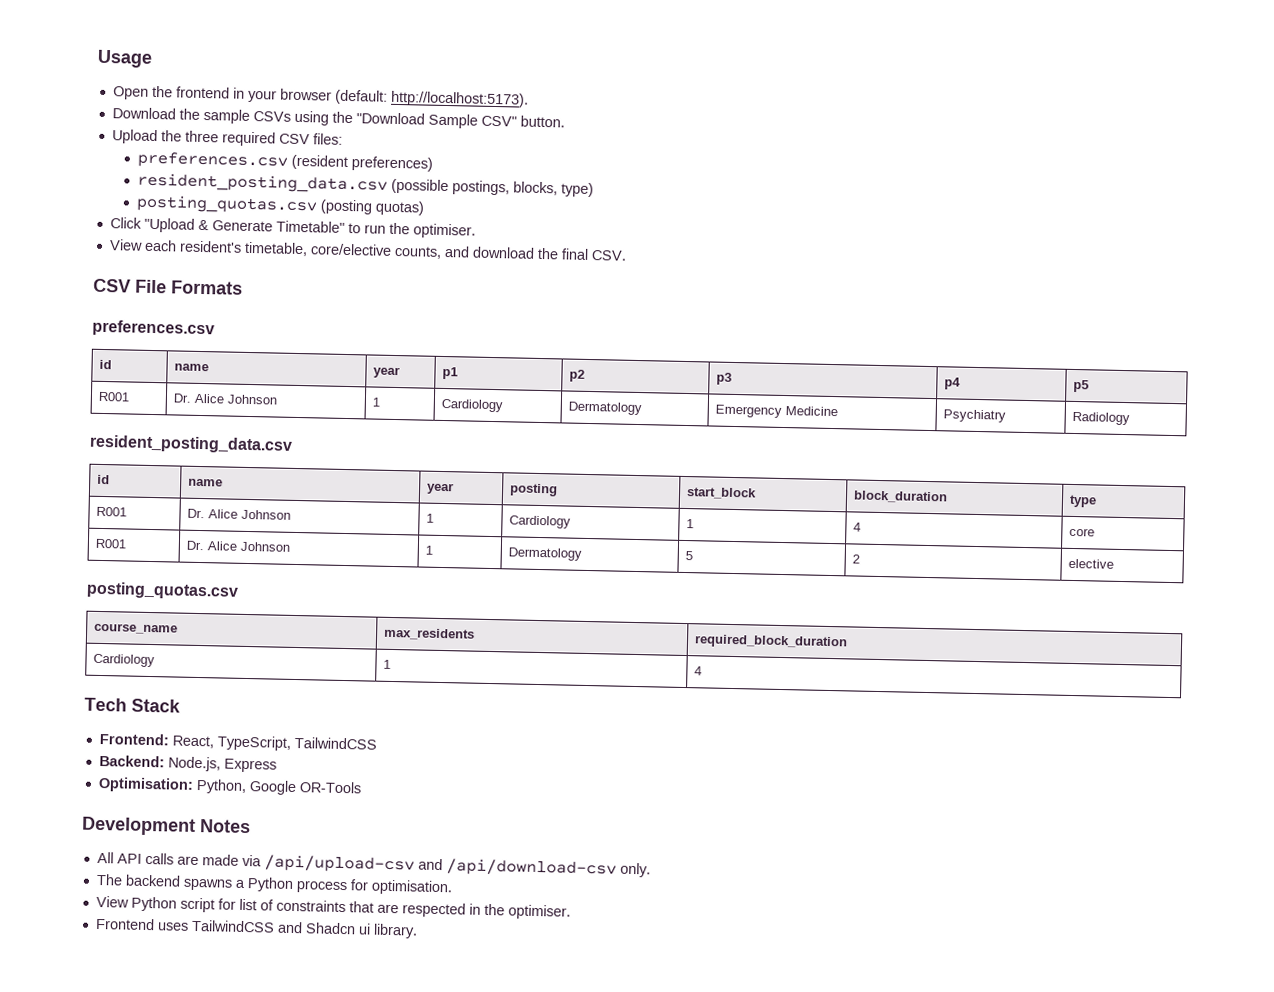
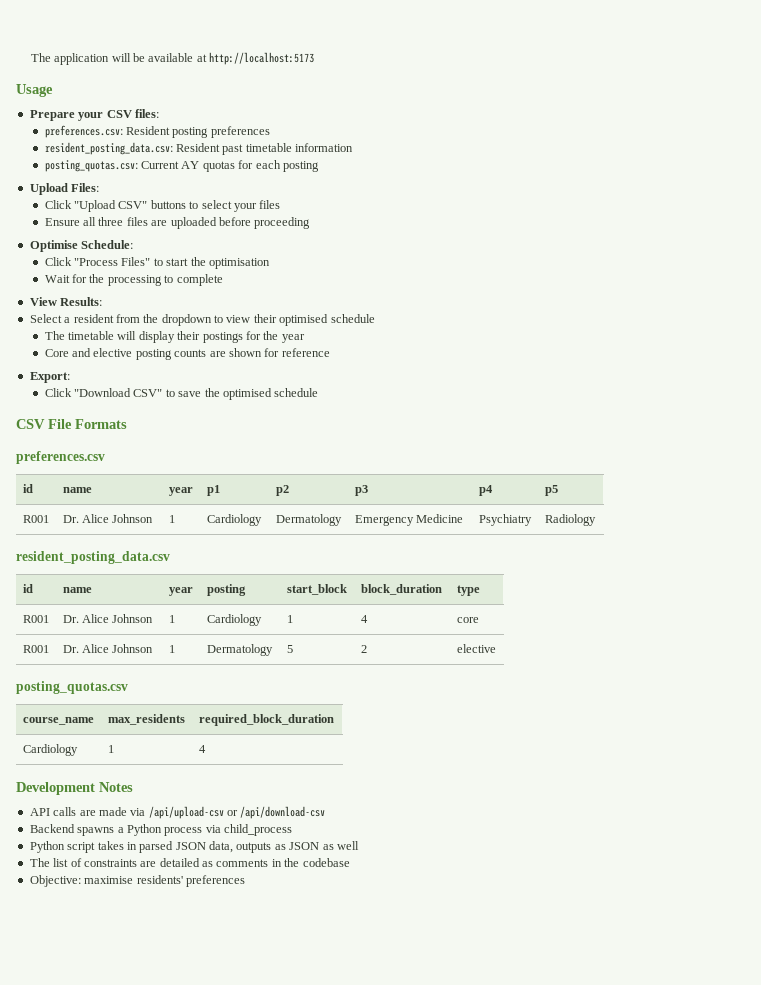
+ The application will be available at http://localhost:5173
  Usage
- Open the frontend in your browser (default: http://localhost:5173).
- Download the sample CSVs using the "Download Sample CSV" button.
- Upload the three required CSV files:
- preferences.csv (resident preferences)
- resident_posting_data.csv (possible postings, blocks, type)
- posting_quotas.csv (posting quotas)
- Click "Upload & Generate Timetable" to run the optimiser.
- View each resident's timetable, core/elective counts, and download the final CSV.
+ Prepare your CSV files:
+ preferences.csv: Resident posting preferences
+ resident_posting_data.csv: Resident past timetable information
+ posting_quotas.csv: Current AY quotas for each posting
+ Upload Files:
+ Click "Upload CSV" buttons to select your files
+ Ensure all three files are uploaded before proceeding
+ Optimise Schedule:
+ Click "Process Files" to start the optimisation
+ Wait for the processing to complete
+ View Results:
+ Select a resident from the dropdown to view their optimised schedule
+ The timetable will display their postings for the year
+ Core and elective posting counts are shown for reference
+ Export:
+ Click "Download CSV" to save the optimised schedule
- Tech Stack
- Frontend: React, TypeScript, TailwindCSS
- Backend: Node.js, Express
- Optimisation: Python, Google OR-Tools
- All API calls are made via /api/upload-csv and /api/download-csv only.
- The backend spawns a Python process for optimisation.
- View Python script for list of constraints that are respected in the optimiser.
- Frontend uses TailwindCSS and Shadcn ui library.
+ API calls are made via /api/upload-csv or /api/download-csv
+ Backend spawns a Python process via child_process
+ Python script takes in parsed JSON data, outputs as JSON as well
+ The list of constraints are detailed as comments in the codebase
+ Objective: maximise residents' preferences

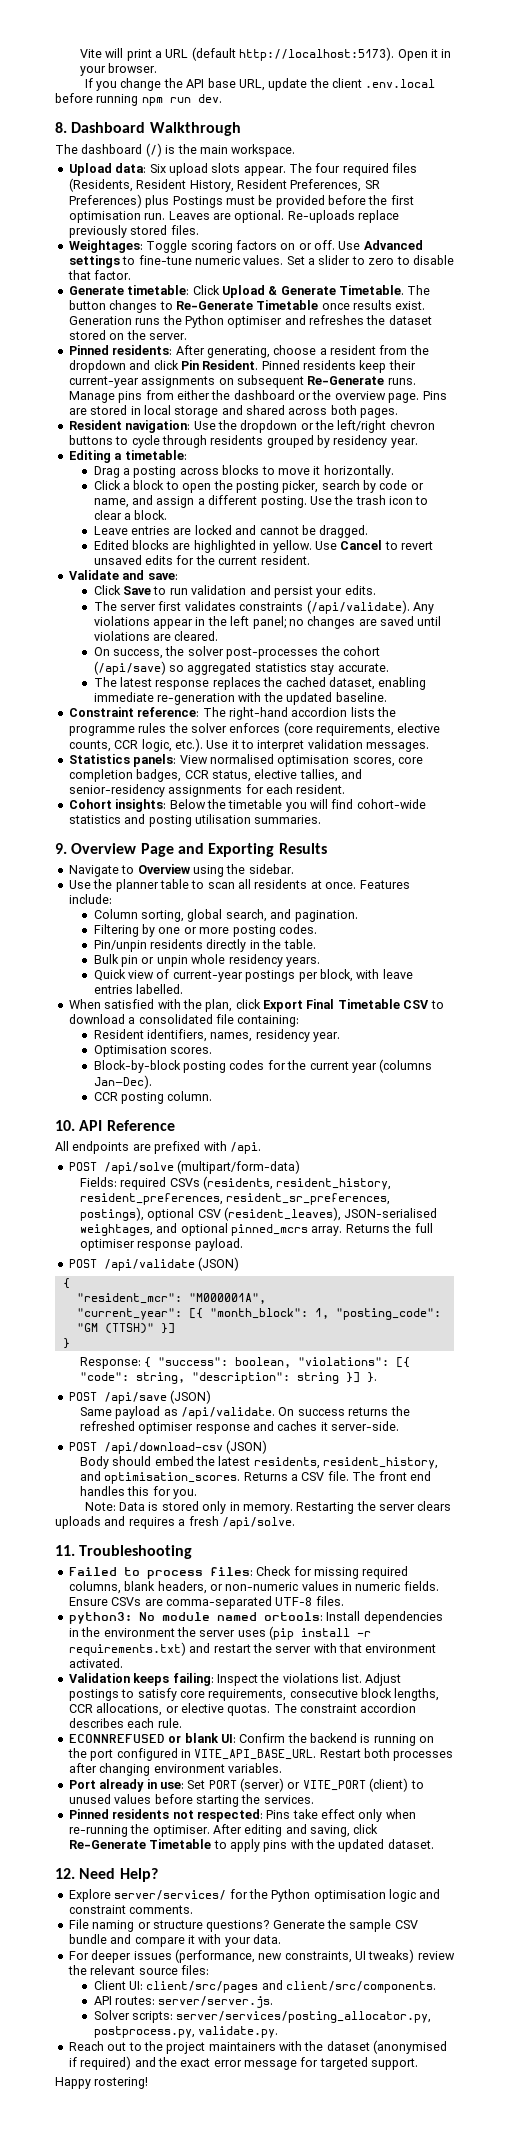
- The application will be available at http://localhost:5173
- Usage
- Prepare your CSV files:
- preferences.csv: Resident posting preferences
- resident_posting_data.csv: Resident past timetable information
- posting_quotas.csv: Current AY quotas for each posting
- Upload Files:
- Click "Upload CSV" buttons to select your files
- Ensure all three files are uploaded before proceeding
- Optimise Schedule:
- Click "Process Files" to start the optimisation
- Wait for the processing to complete
- View Results:
- Select a resident from the dropdown to view their optimised schedule
- The timetable will display their postings for the year
- Core and elective posting counts are shown for reference
- Export:
- Click "Download CSV" to save the optimised schedule
- CSV File Formats
- preferences.csv
- id | name | year | p1 | p2 | p3 | p4 | p5
- R001 | Dr. Alice Johnson | 1 | Cardiology | Dermatology | Emergency Medicine | Psychiatry | Radiology
- resident_posting_data.csv
- id | name | year | posting | start_block | block_duration | type
- R001 | Dr. Alice Johnson | 1 | Cardiology | 1 | 4 | core
- R001 | Dr. Alice Johnson | 1 | Dermatology | 5 | 2 | elective
- posting_quotas.csv
- course_name | max_residents | required_block_duration
- Cardiology | 1 | 4
- Development Notes
- API calls are made via /api/upload-csv or /api/download-csv
- Backend spawns a Python process via child_process
- Python script takes in parsed JSON data, outputs as JSON as well
- The list of constraints are detailed as comments in the codebase
- Objective: maximise residents' preferences
+ Vite will print a URL (default http://localhost:5173). Open it in your browser.
+ If you change the API base URL, update the client .env.local before running npm run dev.
+ 8. Dashboard Walkthrough
+ The dashboard (/) is the main workspace.
+ Upload data: Six upload slots appear. The four required files (Residents, Resident History, Resident Preferences, SR Preferences) plus Postings must be provided before the first optimisation run. Leaves are optional. Re-uploads replace previously stored files.
+ Weightages: Toggle scoring factors on or off. Use Advanced settings to fine-tune numeric values. Set a slider to zero to disable that factor.
+ Generate timetable: Click Upload & Generate Timetable. The button changes to Re-Generate Timetable once results exist. Generation runs the Python optimiser and refreshes the dataset stored on the server.
+ Pinned residents: After generating, choose a resident from the dropdown and click Pin Resident. Pinned residents keep their current-year assignments on subsequent Re-Generate runs. Manage pins from either the dashboard or the overview page. Pins are stored in local storage and shared across both pages.
+ Resident navigation: Use the dropdown or the left/right chevron buttons to cycle through residents grouped by residency year.
+ Editing a timetable:
+ Drag a posting across blocks to move it horizontally.
+ Click a block to open the posting picker, search by code or name, and assign a different posting. Use the trash icon to clear a block.
+ Leave entries are locked and cannot be dragged.
+ Edited blocks are highlighted in yellow. Use Cancel to revert unsaved edits for the current resident.
+ Validate and save:
+ Click Save to run validation and persist your edits.
+ The server first validates constraints (/api/validate). Any violations appear in the left panel; no changes are saved until violations are cleared.
+ On success, the solver post-processes the cohort (/api/save) so aggregated statistics stay accurate.
+ The latest response replaces the cached dataset, enabling immediate re-generation with the updated baseline.
+ Constraint reference: The right-hand accordion lists the programme rules the solver enforces (core requirements, elective counts, CCR logic, etc.). Use it to interpret validation messages.
+ Statistics panels: View normalised optimisation scores, core completion badges, CCR status, elective tallies, and senior-residency assignments for each resident.
+ Cohort insights: Below the timetable you will find cohort-wide statistics and posting utilisation summaries.
+ 9. Overview Page and Exporting Results
+ Navigate to Overview using the sidebar.
+ Use the planner table to scan all residents at once. Features include:
+ Column sorting, global search, and pagination.
+ Filtering by one or more posting codes.
+ Pin/unpin residents directly in the table.
+ Bulk pin or unpin whole residency years.
+ Quick view of current-year postings per block, with leave entries labelled.
+ When satisfied with the plan, click Export Final Timetable CSV to download a consolidated file containing:
+ Resident identifiers, names, residency year.
+ Optimisation scores.
+ Block-by-block posting codes for the current year (columns Jan–Dec).
+ CCR posting column.
+ 10. API Reference
+ All endpoints are prefixed with /api.
+ POST /api/solve (multipart/form-data)
+ Fields: required CSVs (residents, resident_history, resident_preferences, resident_sr_preferences, postings), optional CSV (resident_leaves), JSON-serialised weightages, and optional pinned_mcrs array. Returns the full optimiser response payload.
+ POST /api/validate (JSON)
+ {
+ "resident_mcr": "M000001A",
+ "current_year": [{ "month_block": 1, "posting_code": "GM (TTSH)" }]
+ }
+ Response: { "success": boolean, "violations": [{ "code": string, "description": string }] }.
+ POST /api/save (JSON)
+ Same payload as /api/validate. On success returns the refreshed optimiser response and caches it server-side.
+ POST /api/download-csv (JSON)
+ Body should embed the latest residents, resident_history, and optimisation_scores. Returns a CSV file. The front end handles this for you.
+ Note: Data is stored only in memory. Restarting the server clears uploads and requires a fresh /api/solve.
+ 11. Troubleshooting
+ Failed to process files: Check for missing required columns, blank headers, or non-numeric values in numeric fields. Ensure CSVs are comma-separated UTF-8 files.
+ python3: No module named ortools: Install dependencies in the environment the server uses (pip install -r requirements.txt) and restart the server with that environment activated.
+ Validation keeps failing: Inspect the violations list. Adjust postings to satisfy core requirements, consecutive block lengths, CCR allocations, or elective quotas. The constraint accordion describes each rule.
+ ECONNREFUSED or blank UI: Confirm the backend is running on the port configured in VITE_API_BASE_URL. Restart both processes after changing environment variables.
+ Port already in use: Set PORT (server) or VITE_PORT (client) to unused values before starting the services.
+ Pinned residents not respected: Pins take effect only when re-running the optimiser. After editing and saving, click Re-Generate Timetable to apply pins with the updated dataset.
+ 12. Need Help?
+ Explore server/services/ for the Python optimisation logic and constraint comments.
+ File naming or structure questions? Generate the sample CSV bundle and compare it with your data.
+ For deeper issues (performance, new constraints, UI tweaks) review the relevant source files:
+ Client UI: client/src/pages and client/src/components.
+ API routes: server/server.js.
+ Solver scripts: server/services/posting_allocator.py, postprocess.py, validate.py.
+ Reach out to the project maintainers with the dataset (anonymised if required) and the exact error message for targeted support.
+ Happy rostering!

